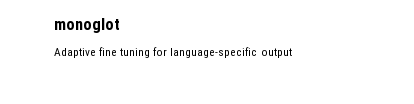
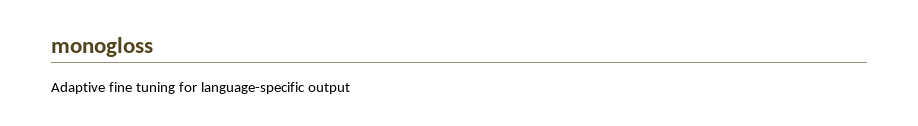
- monoglot
+ monogloss

